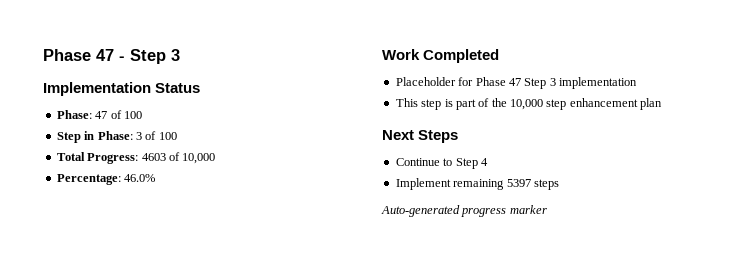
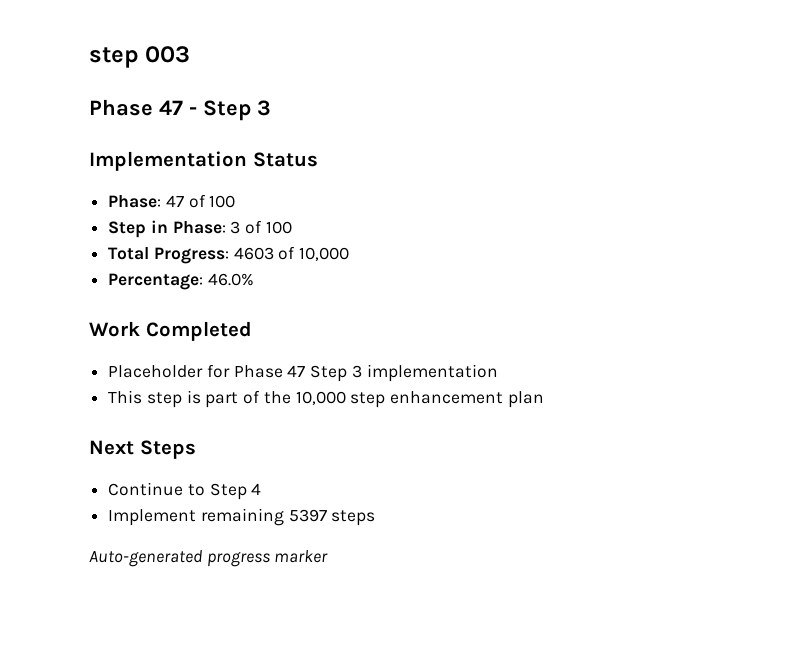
+ step 003

